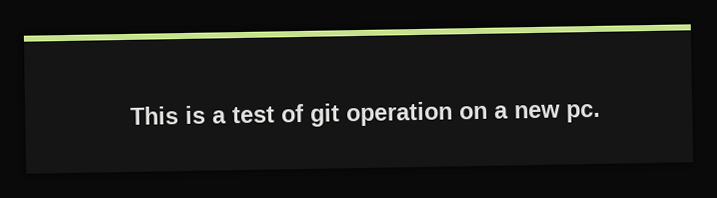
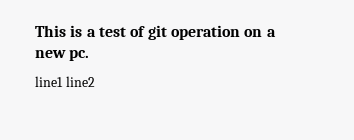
+ line1 line2

